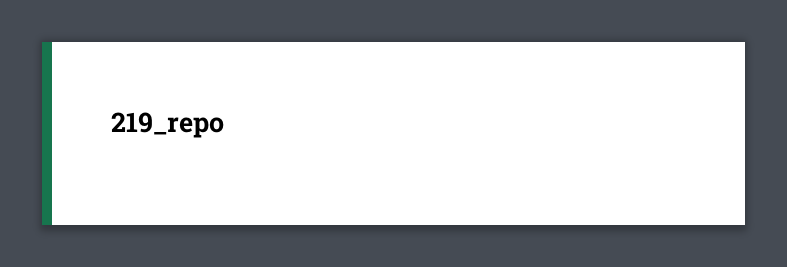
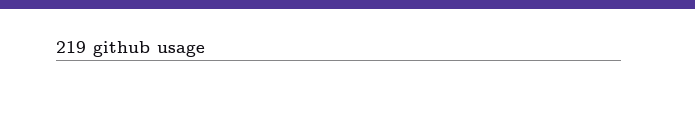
- 219_repo
+ 219 github usage

